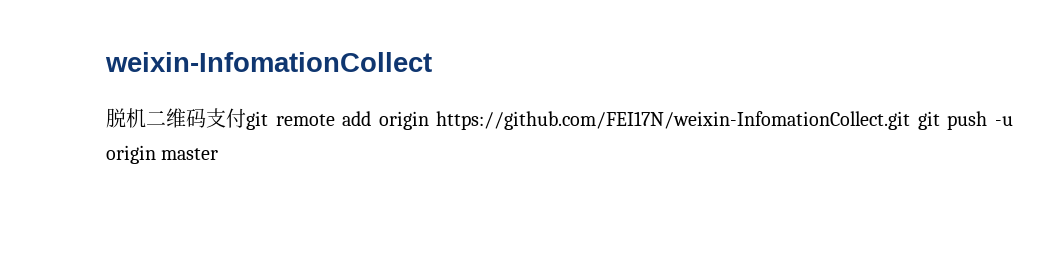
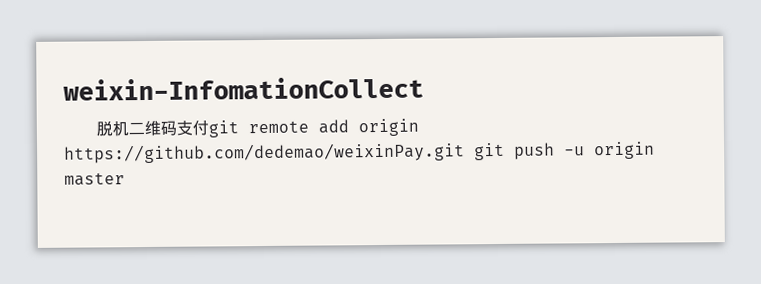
- 脱机二维码支付git remote add origin https://github.com/FEI17N/weixin-InfomationCollect.git git push -u origin master
+ 脱机二维码支付git remote add origin https://github.com/dedemao/weixinPay.git git push -u origin master

